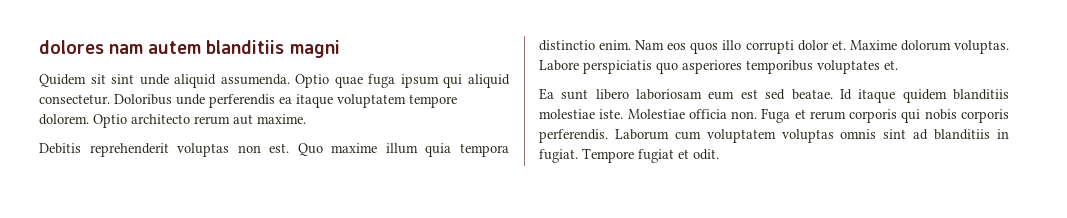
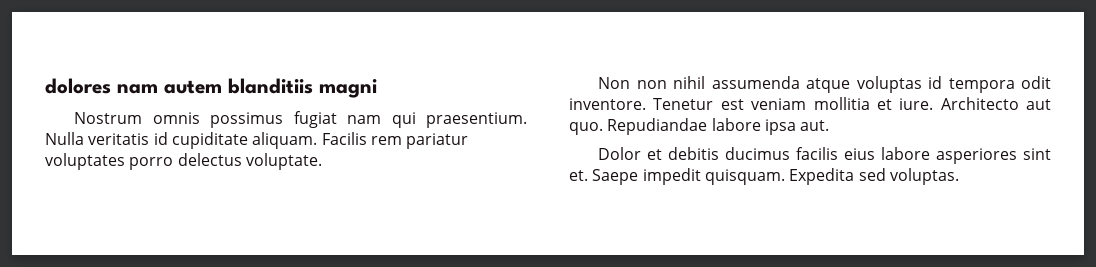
- Quidem sit sint unde aliquid assumenda. Optio quae fuga ipsum qui aliquid consectetur. Doloribus unde perferendis ea itaque voluptatem tempore dolorem. Optio architecto rerum aut maxime.
- Debitis reprehenderit voluptas non est. Quo maxime illum quia tempora distinctio enim. Nam eos quos illo corrupti dolor et. Maxime dolorum voluptas. Labore perspiciatis quo asperiores temporibus voluptates et.
- Ea sunt libero laboriosam eum est sed beatae. Id itaque quidem blanditiis molestiae iste. Molestiae officia non. Fuga et rerum corporis qui nobis corporis perferendis. Laborum cum voluptatem voluptas omnis sint ad blanditiis in fugiat. Tempore fugiat et odit.
+ Nostrum omnis possimus fugiat nam qui praesentium. Nulla veritatis id cupiditate aliquam. Facilis rem pariatur voluptates porro delectus voluptate.
+ Non non nihil assumenda atque voluptas id tempora odit inventore. Tenetur est veniam mollitia et iure. Architecto aut quo. Repudiandae labore ipsa aut.
+ Dolor et debitis ducimus facilis eius labore asperiores sint et. Saepe impedit quisquam. Expedita sed voluptas.

